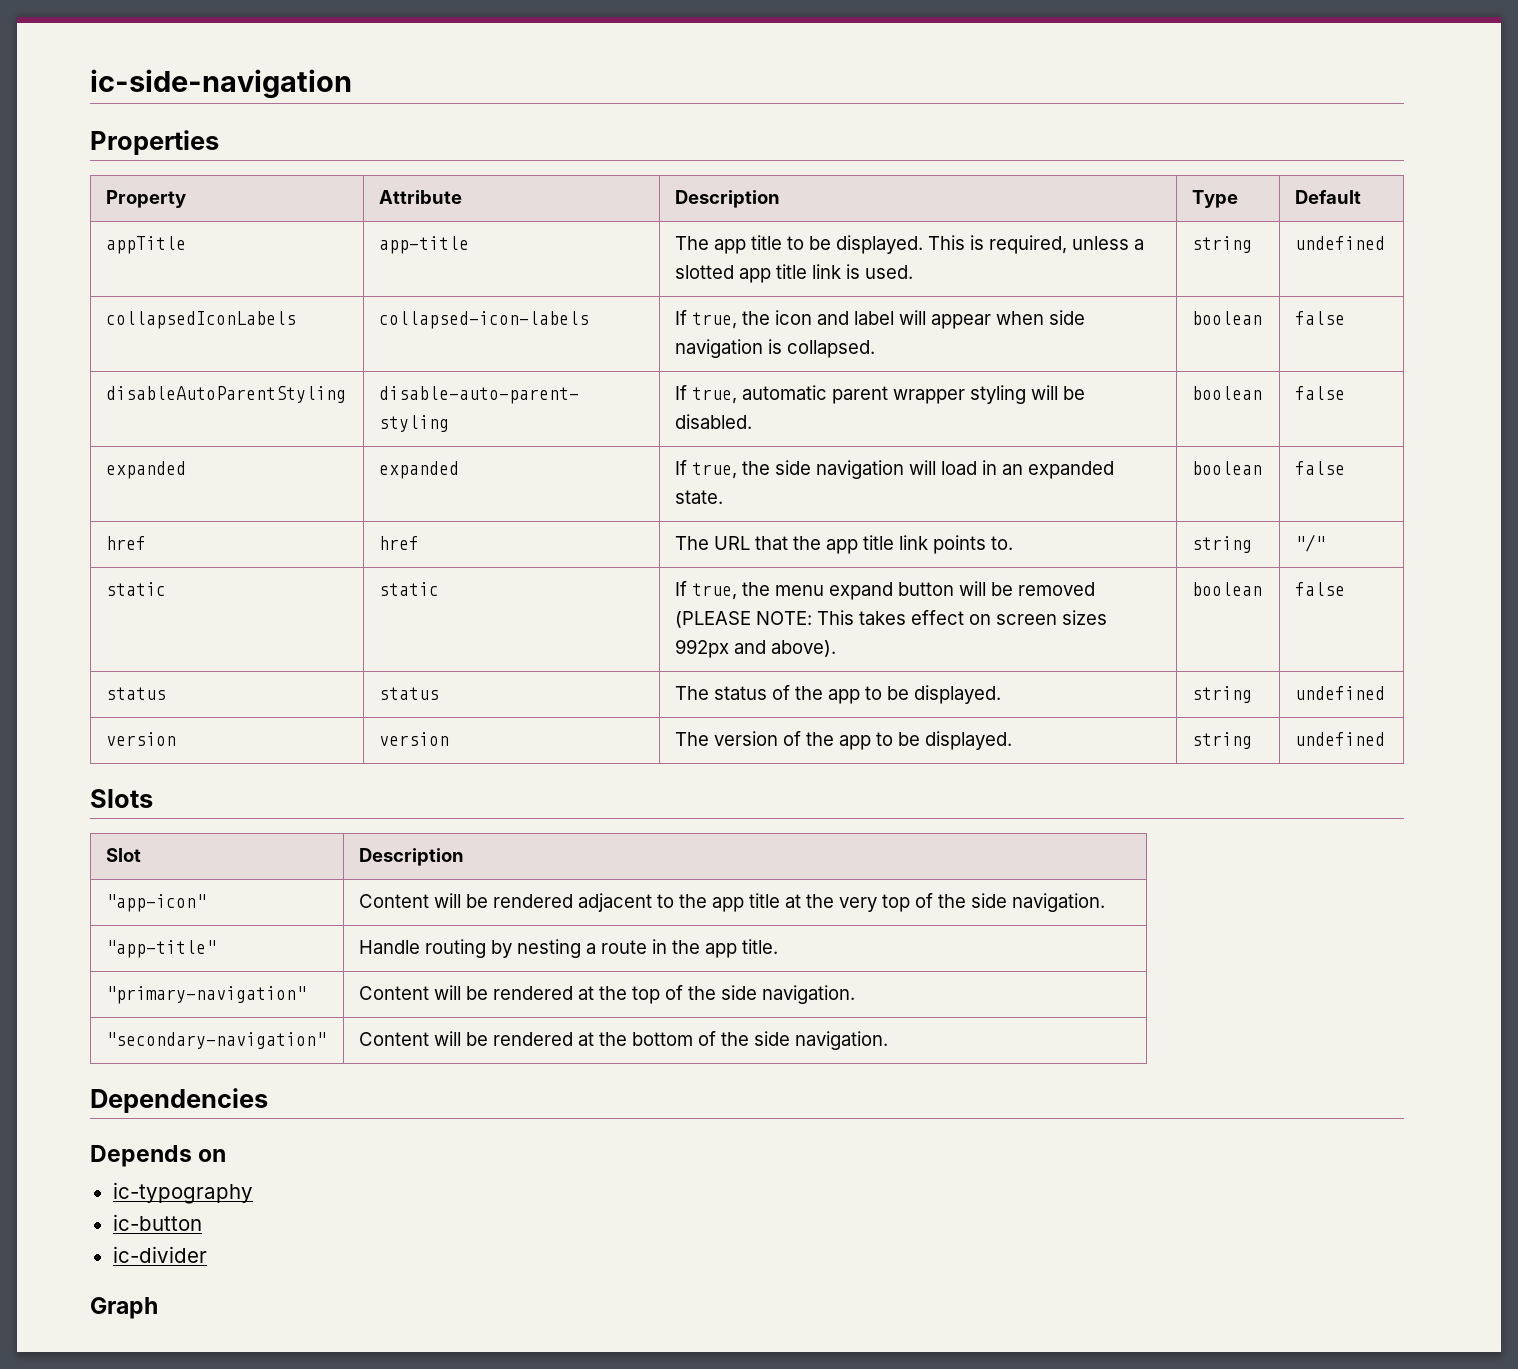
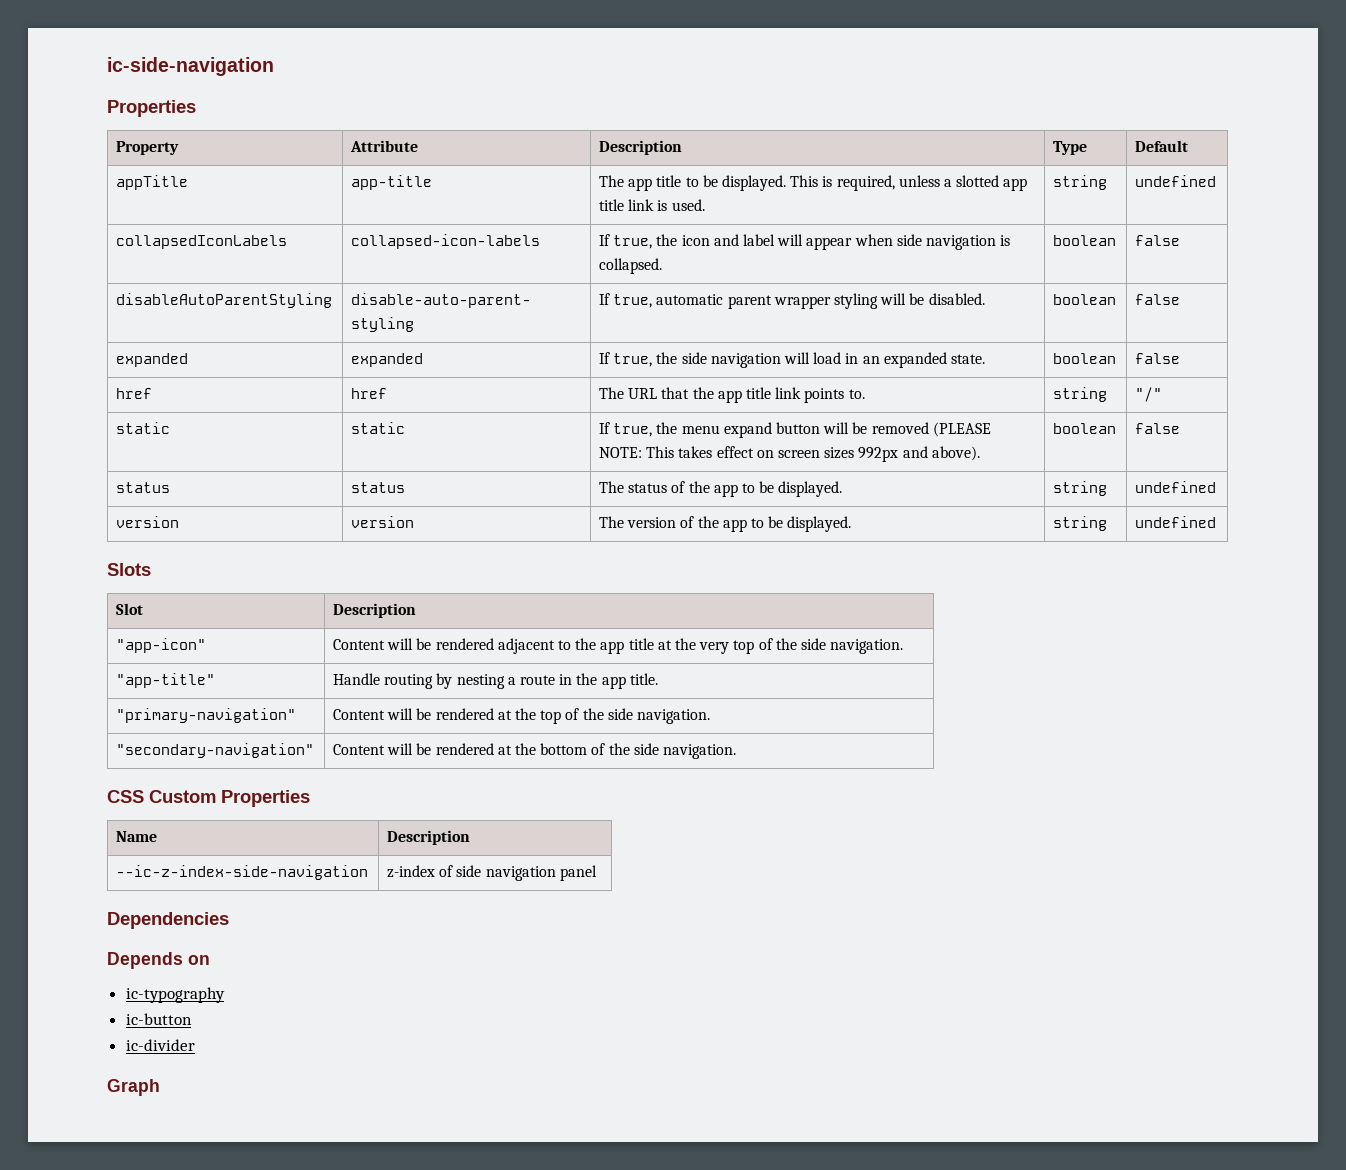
+ CSS Custom Properties
+ Name | Description
+ --ic-z-index-side-navigation | z-index of side navigation panel

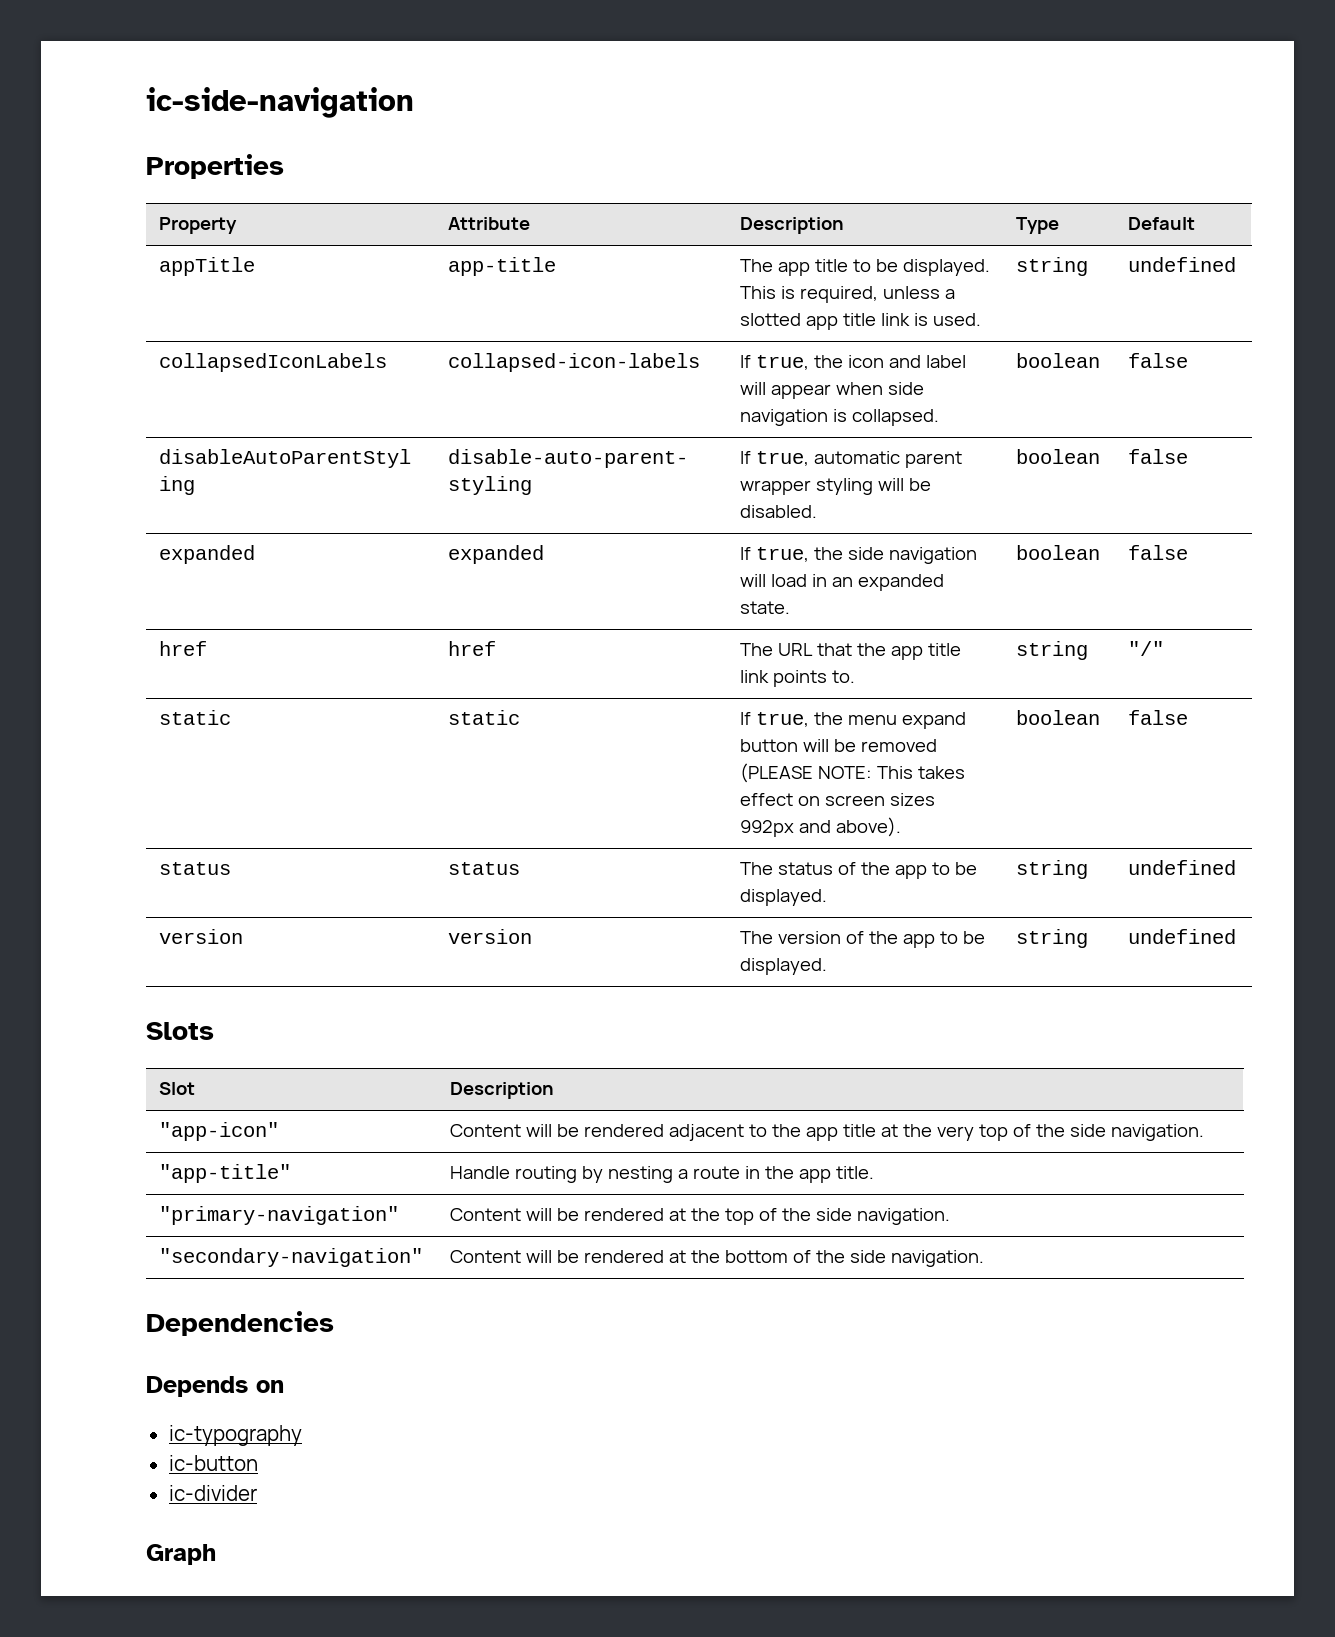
- CSS Custom Properties
- Name | Description
- --ic-z-index-side-navigation | z-index of side navigation panel

